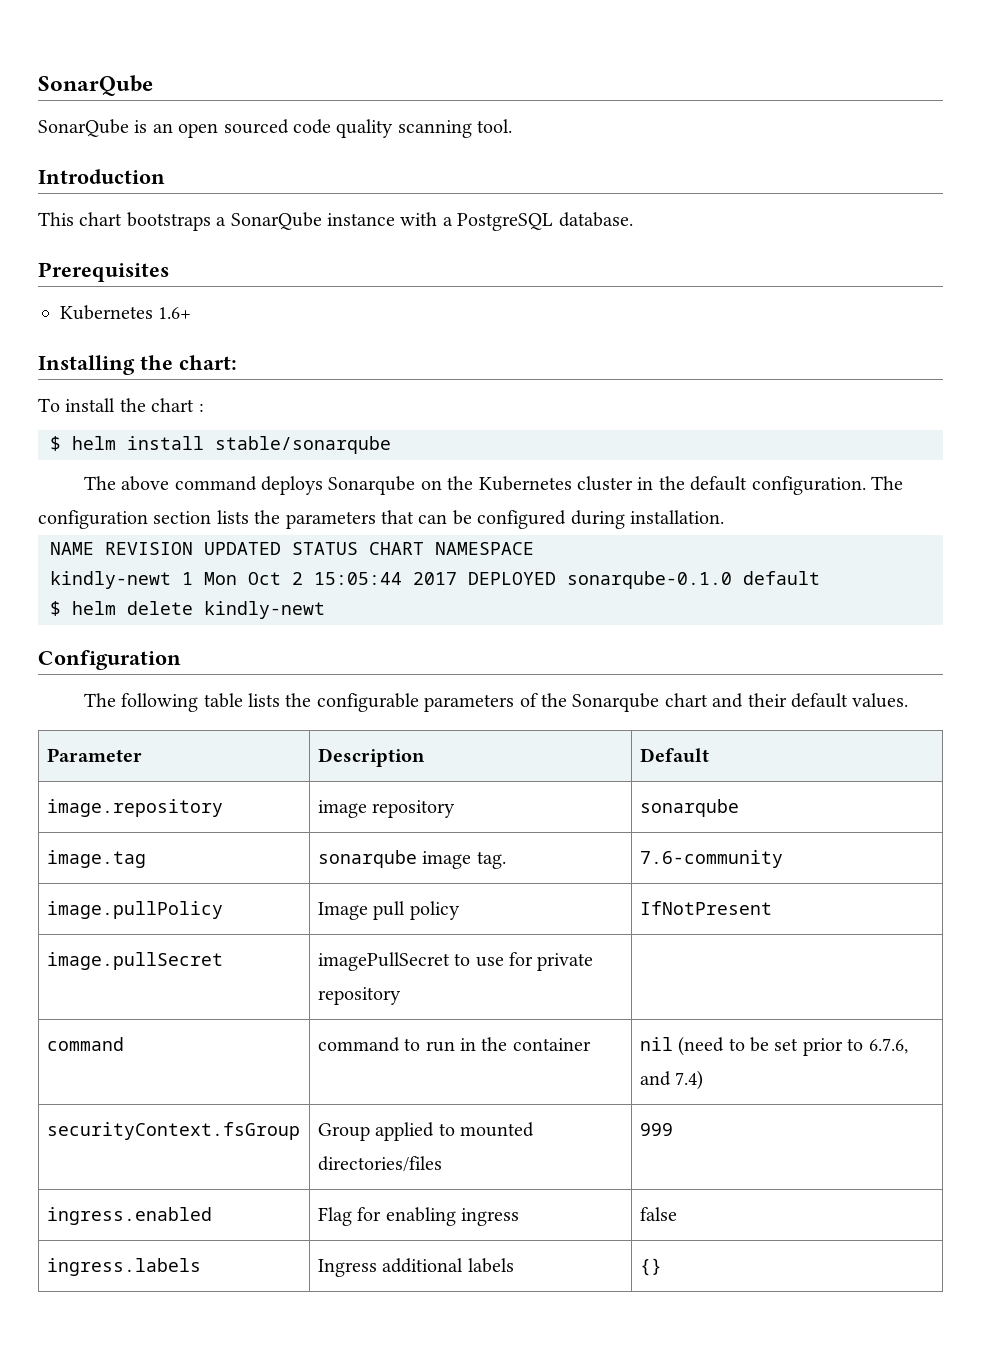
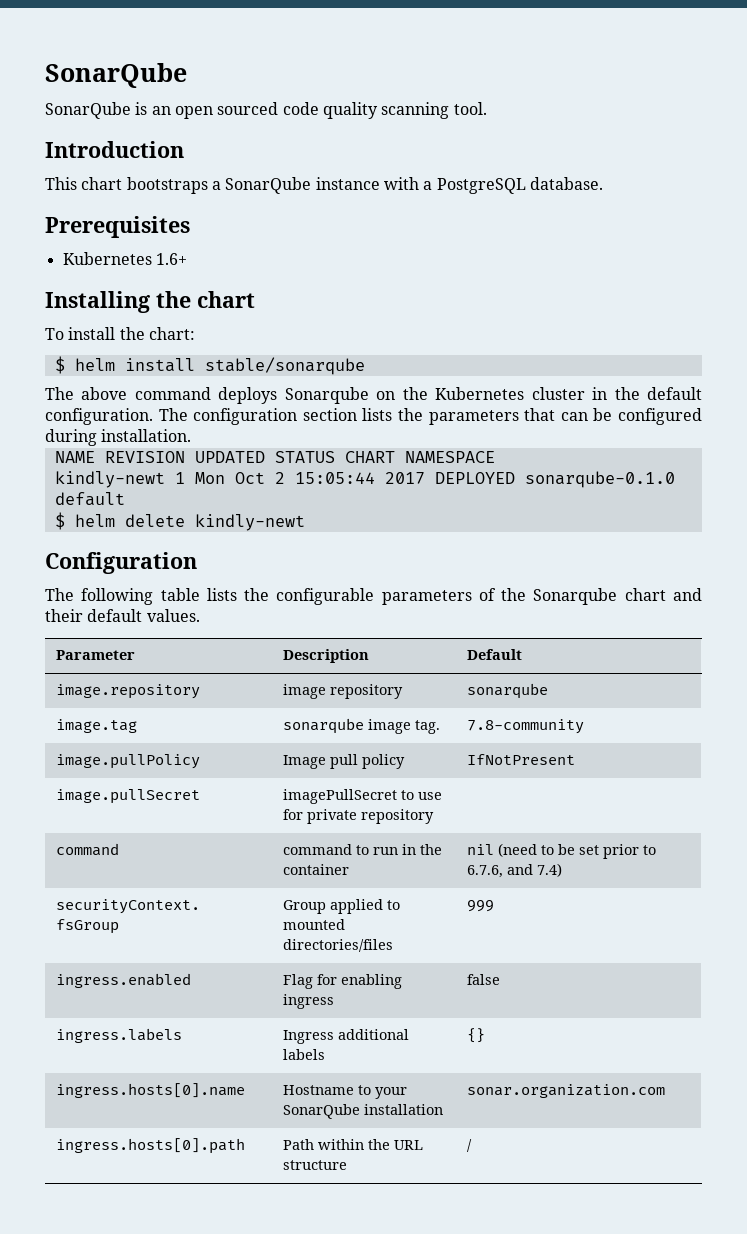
- Installing the chart:
+ Installing the chart
- To install the chart :
+ To install the chart:
- image.tag | sonarqube image tag. | 7.6-community
+ image.tag | sonarqube image tag. | 7.8-community
+ ingress.hosts[0].name | Hostname to your SonarQube installation | sonar.organization.com
+ ingress.hosts[0].path | Path within the URL structure | /

